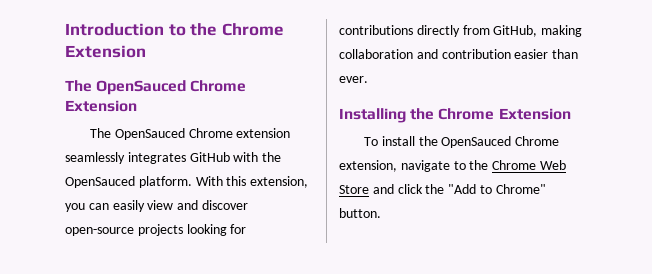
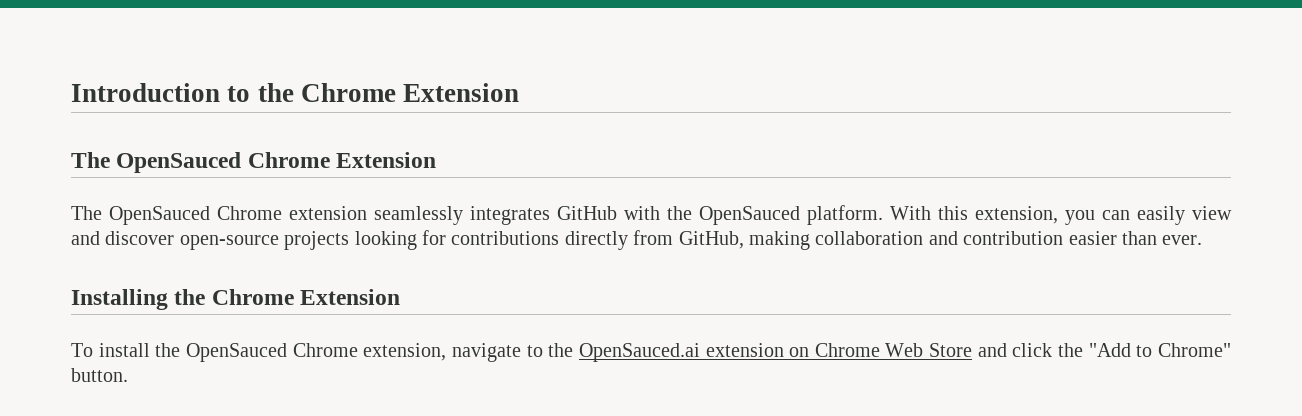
- To install the OpenSauced Chrome extension, navigate to the Chrome Web Store and click the "Add to Chrome" button.
+ To install the OpenSauced Chrome extension, navigate to the OpenSauced.ai extension on Chrome Web Store and click the "Add to Chrome" button.

